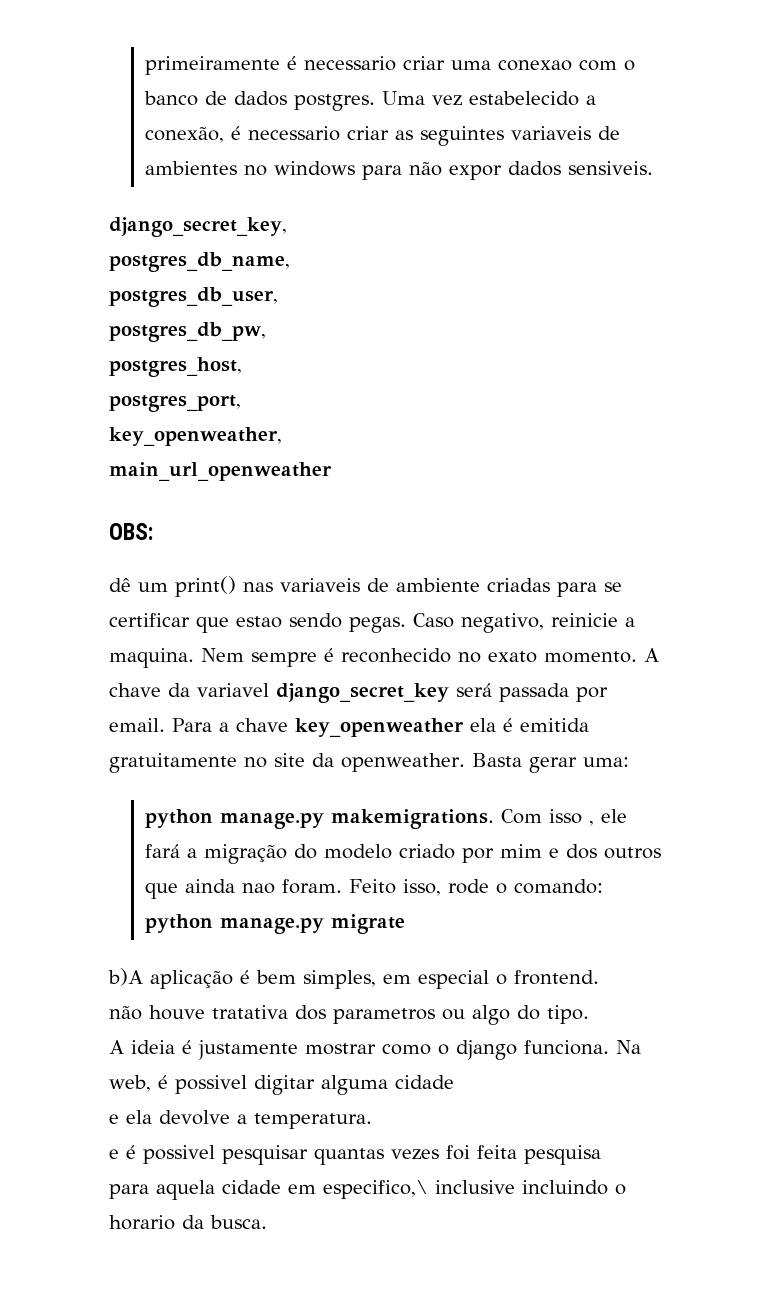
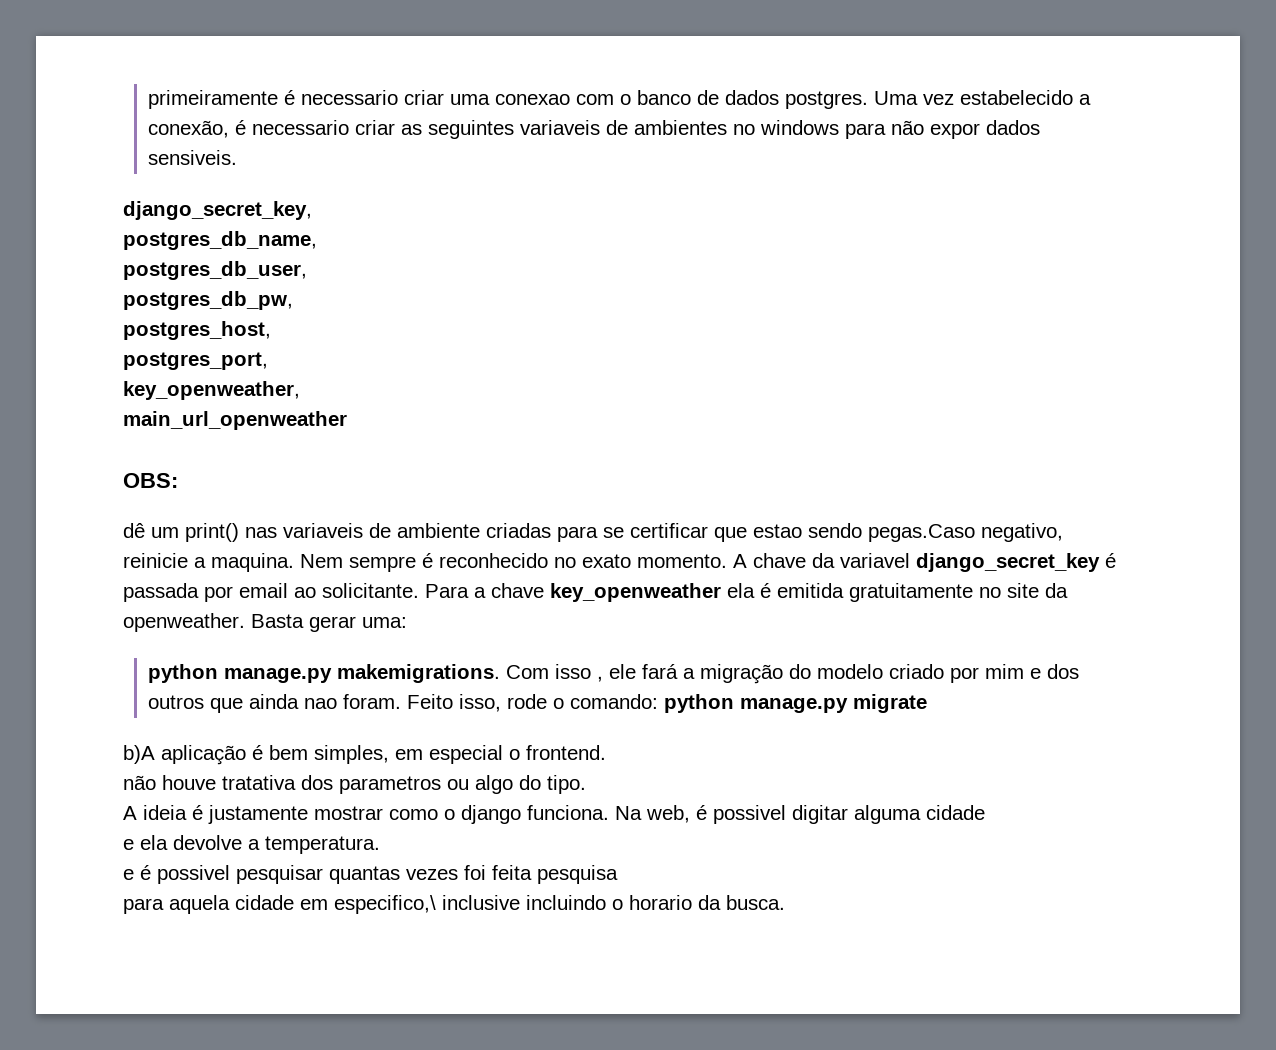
- dê um print() nas variaveis de ambiente criadas para se certificar que estao sendo pegas. Caso negativo, reinicie a maquina.
+ dê um print() nas variaveis de ambiente criadas para se certificar que estao sendo pegas.Caso negativo, reinicie a maquina.
- A chave da variavel django_secret_key será passada por email.
+ A chave da variavel django_secret_key é passada por email ao solicitante.

